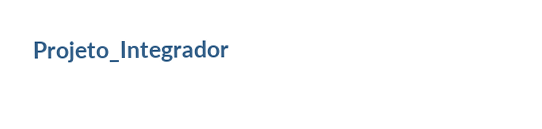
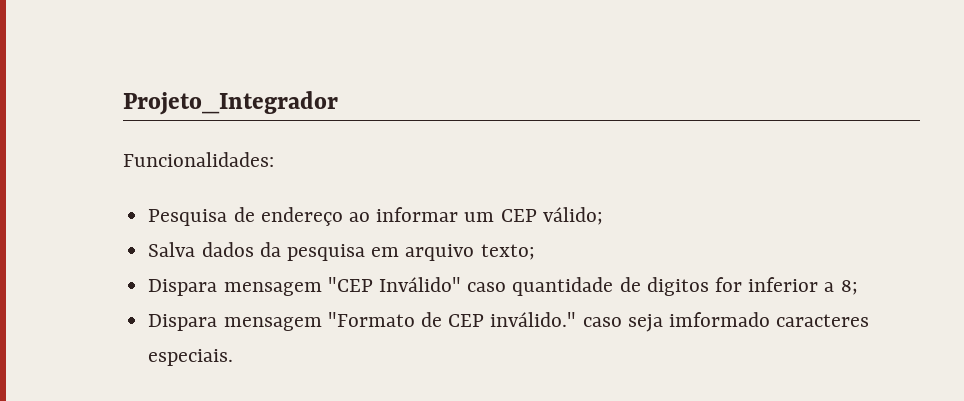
+ Funcionalidades:
+ Pesquisa de endereço ao informar um CEP válido;
+ Salva dados da pesquisa em arquivo texto;
+ Dispara mensagem "CEP Inválido" caso quantidade de digitos for inferior a 8;
+ Dispara mensagem "Formato de CEP inválido." caso seja imformado caracteres especiais.

